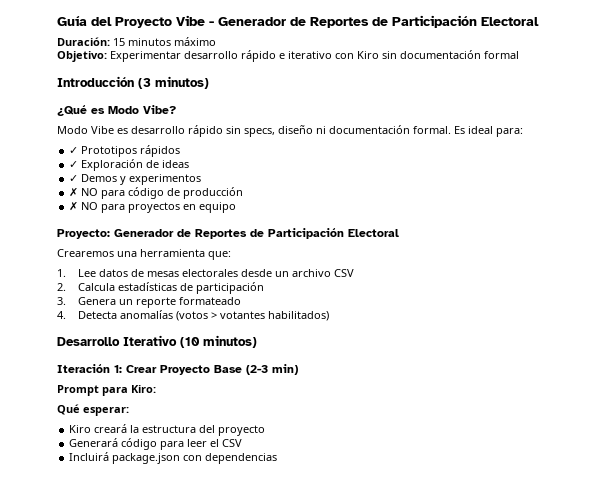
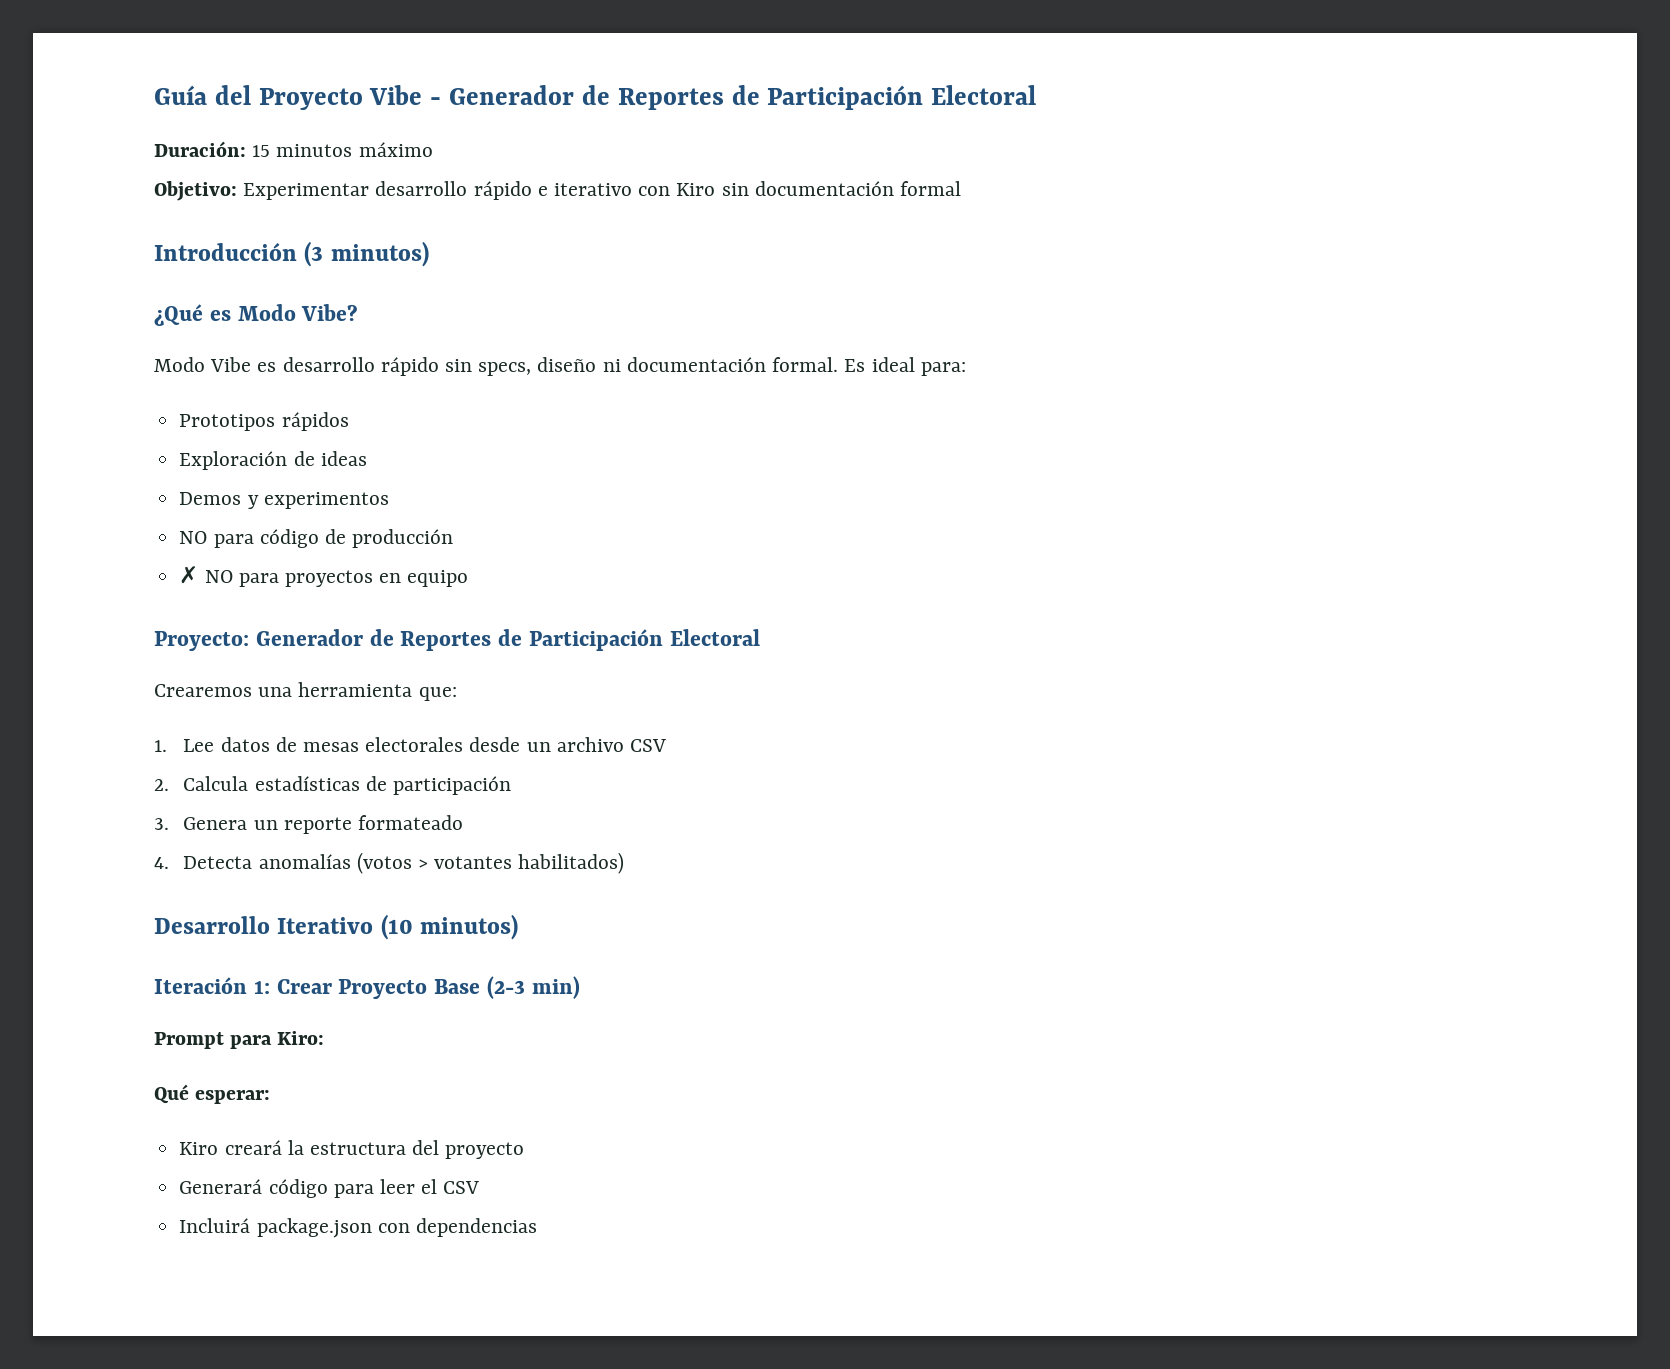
- ✓ Prototipos rápidos
+ Prototipos rápidos
- ✓ Exploración de ideas
+ Exploración de ideas
- ✓ Demos y experimentos
+ Demos y experimentos
- ✗ NO para código de producción
+ NO para código de producción

